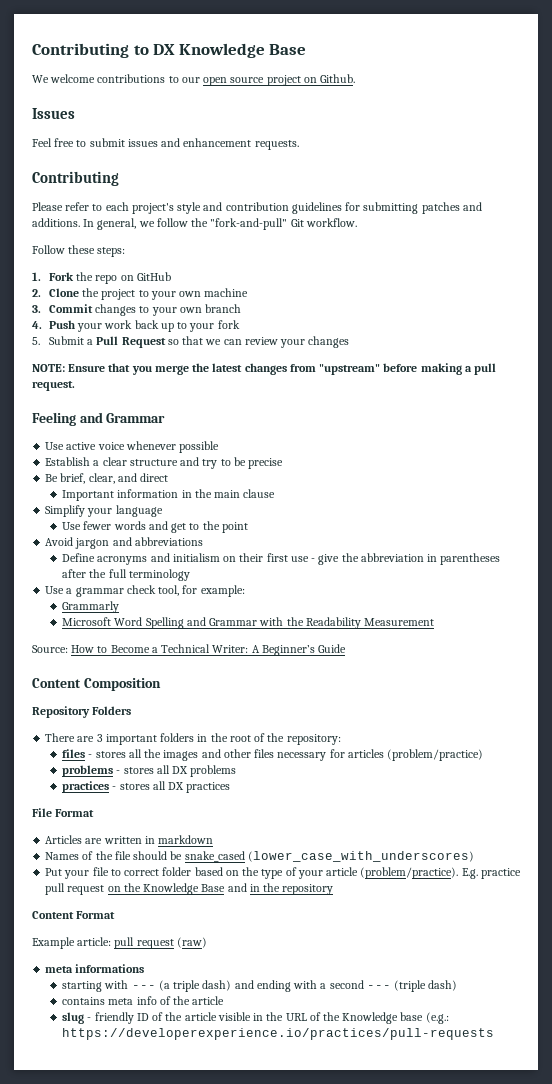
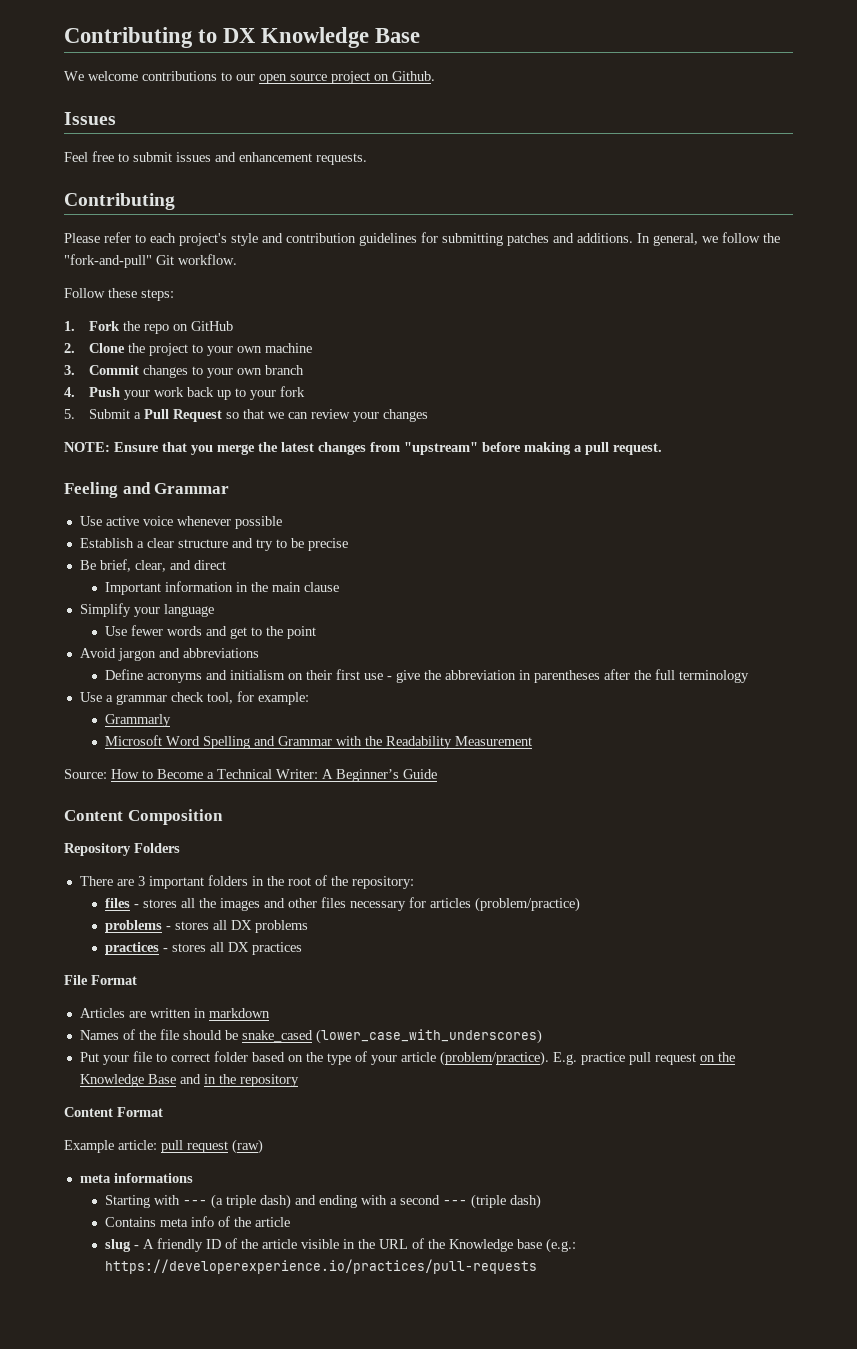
- starting with --- (a triple dash) and ending with a second --- (triple dash)
+ Starting with --- (a triple dash) and ending with a second --- (triple dash)
- contains meta info of the article
+ Contains meta info of the article
- slug - friendly ID of the article visible in the URL of the Knowledge base (e.g.: https://developerexperience.io/practices/pull-requests
+ slug - A friendly ID of the article visible in the URL of the Knowledge base (e.g.: https://developerexperience.io/practices/pull-requests

